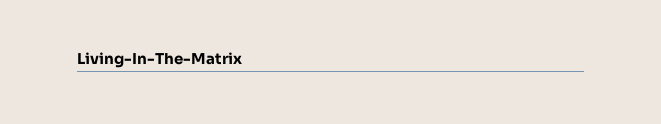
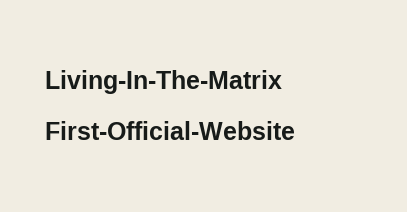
+ First-Official-Website

